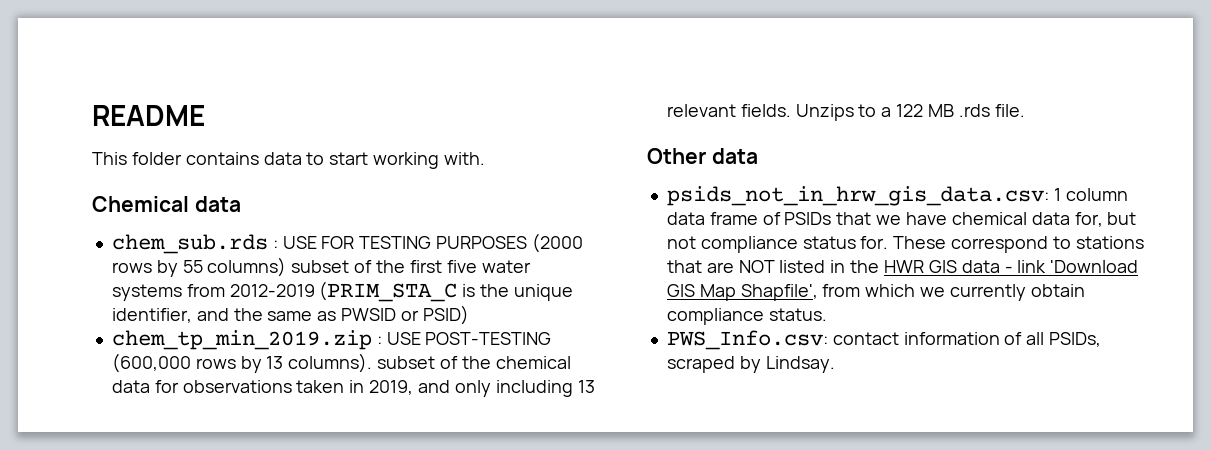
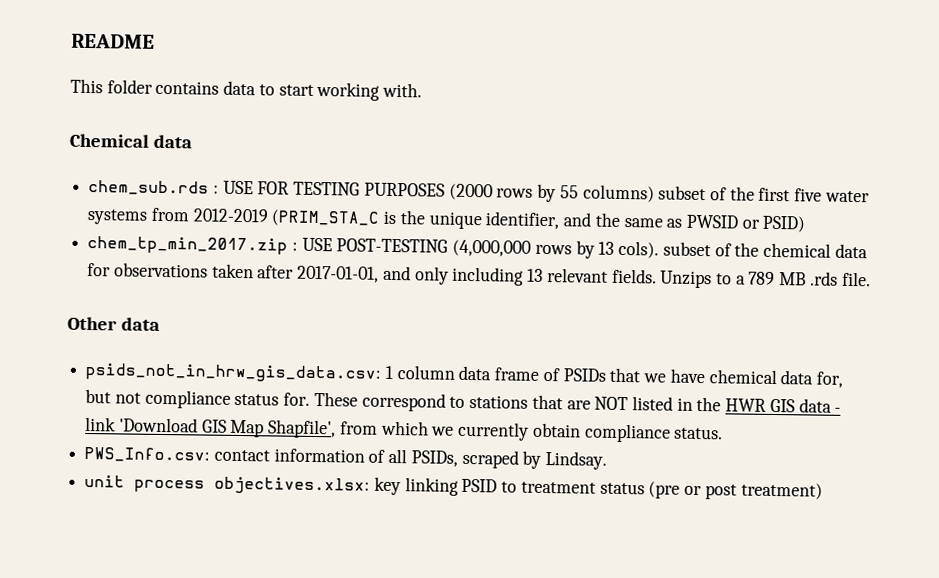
- chem_tp_min_2019.zip : USE POST-TESTING (600,000 rows by 13 columns). subset of the chemical data for observations taken in 2019, and only including 13 relevant fields.
+ chem_tp_min_2017.zip : USE POST-TESTING (4,000,000 rows by 13 cols). subset of the chemical data for observations taken after 2017-01-01, and only including 13 relevant fields.
- Unzips to a 122 MB .rds file.
+ Unzips to a 789 MB .rds file.
+ unit process objectives.xlsx: key linking PSID to treatment status (pre or post treatment)

